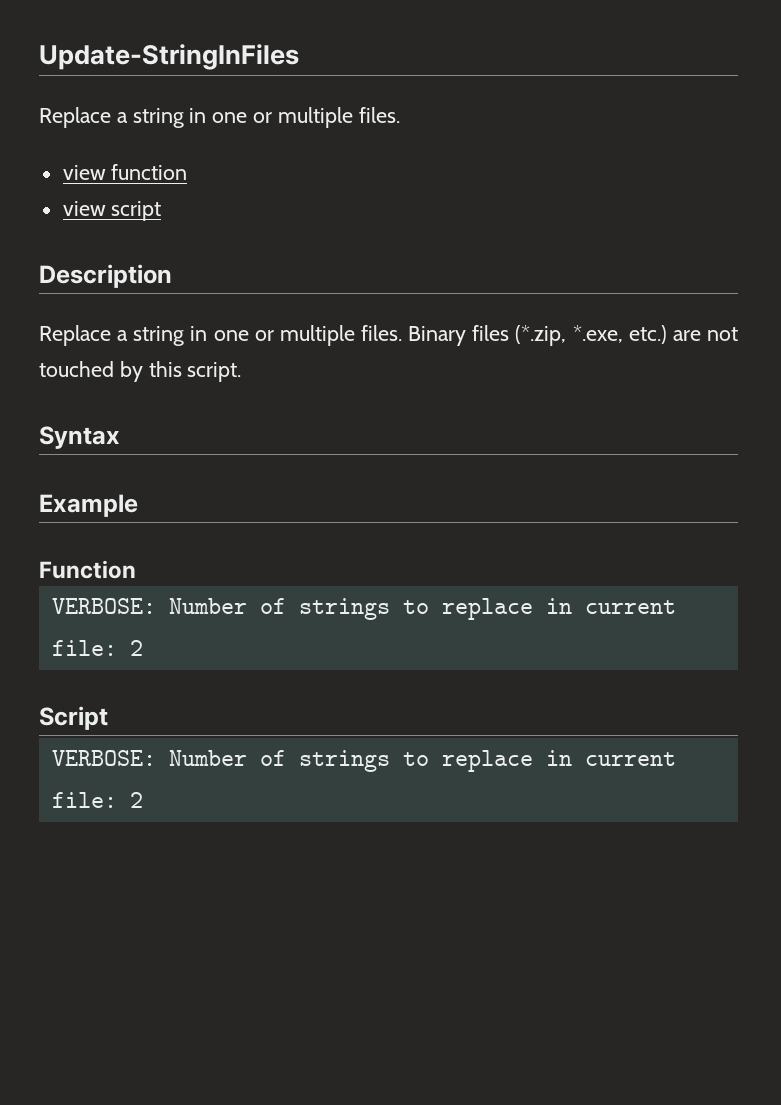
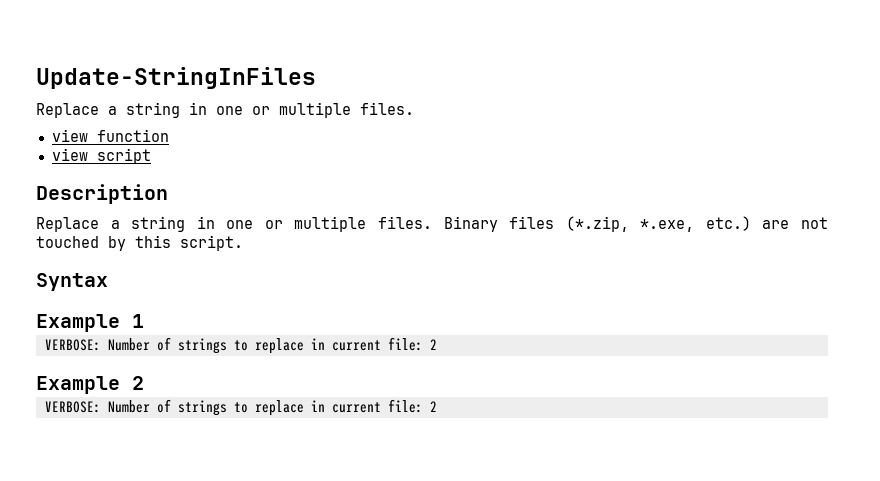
- Example
- Function
+ Example 1
- Script
+ Example 2

